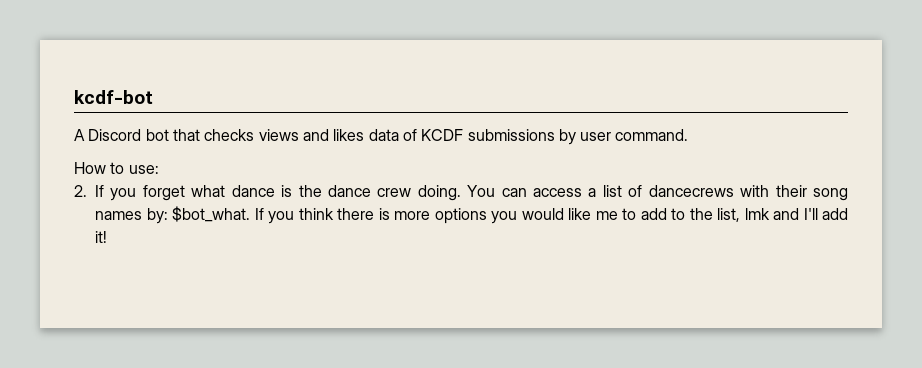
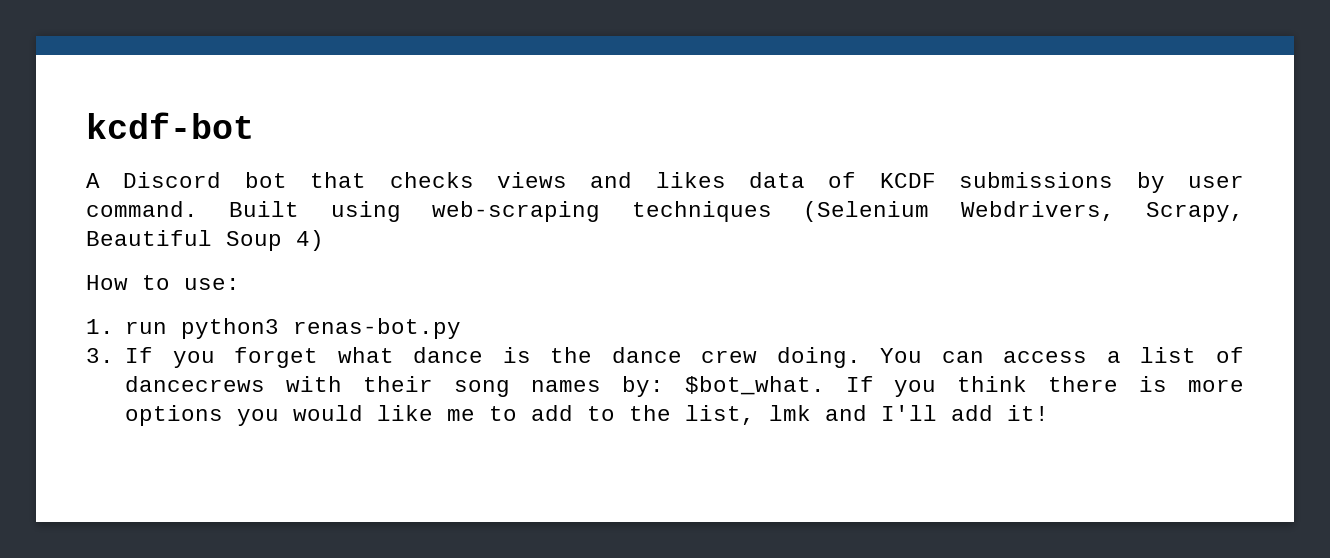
- A Discord bot that checks views and likes data of KCDF submissions by user command.
+ A Discord bot that checks views and likes data of KCDF submissions by user command. Built using web-scraping techniques (Selenium Webdrivers, Scrapy, Beautiful Soup 4)
  How to use:
- 2. If you forget what dance is the dance crew doing.
+ 1. run python3 renas-bot.py
+ 3. If you forget what dance is the dance crew doing.

